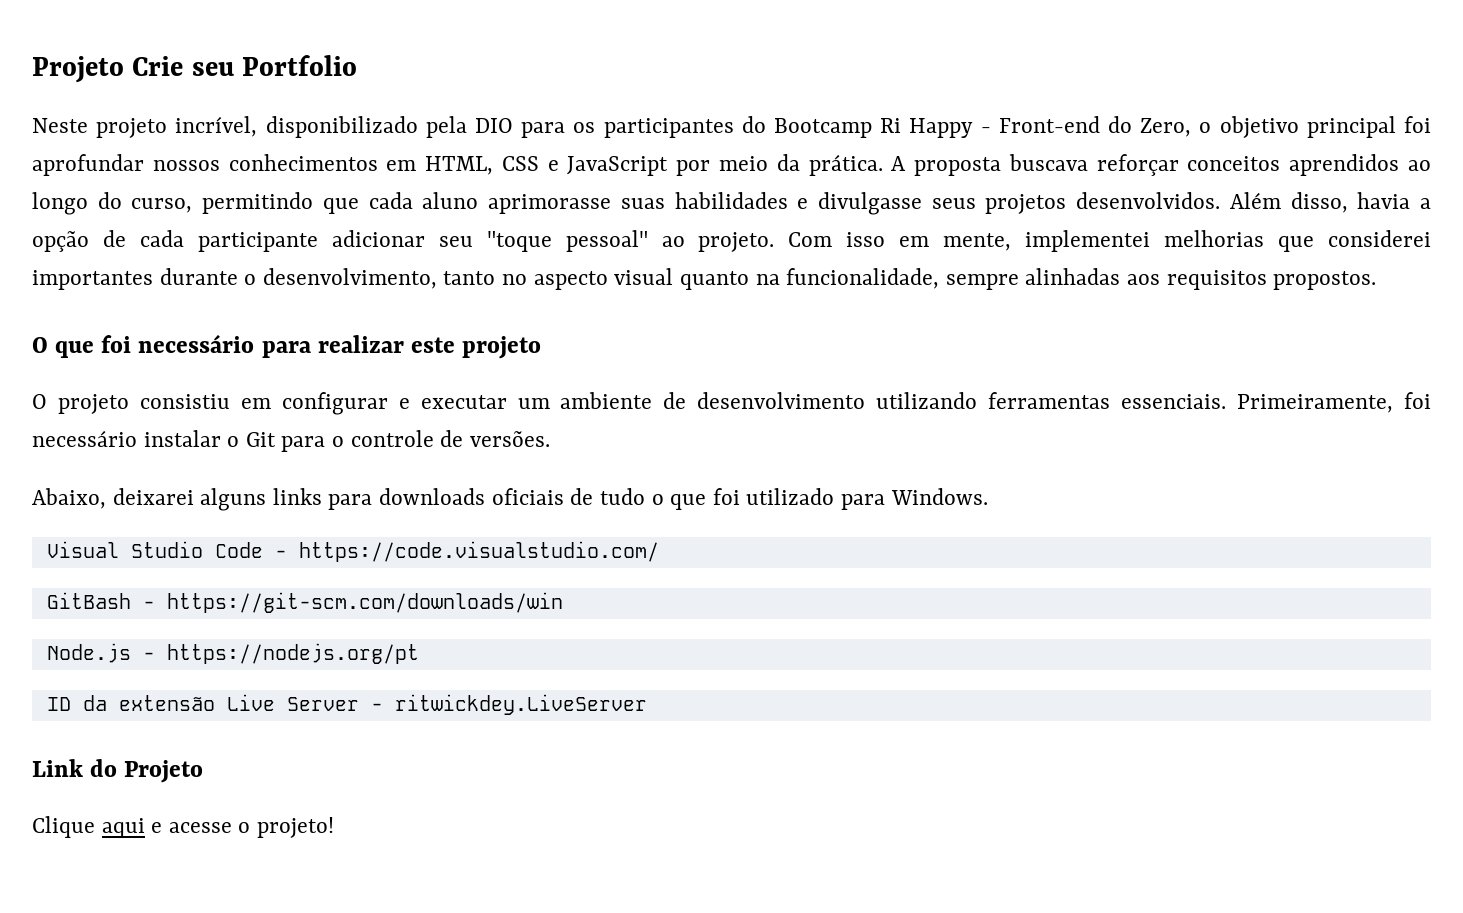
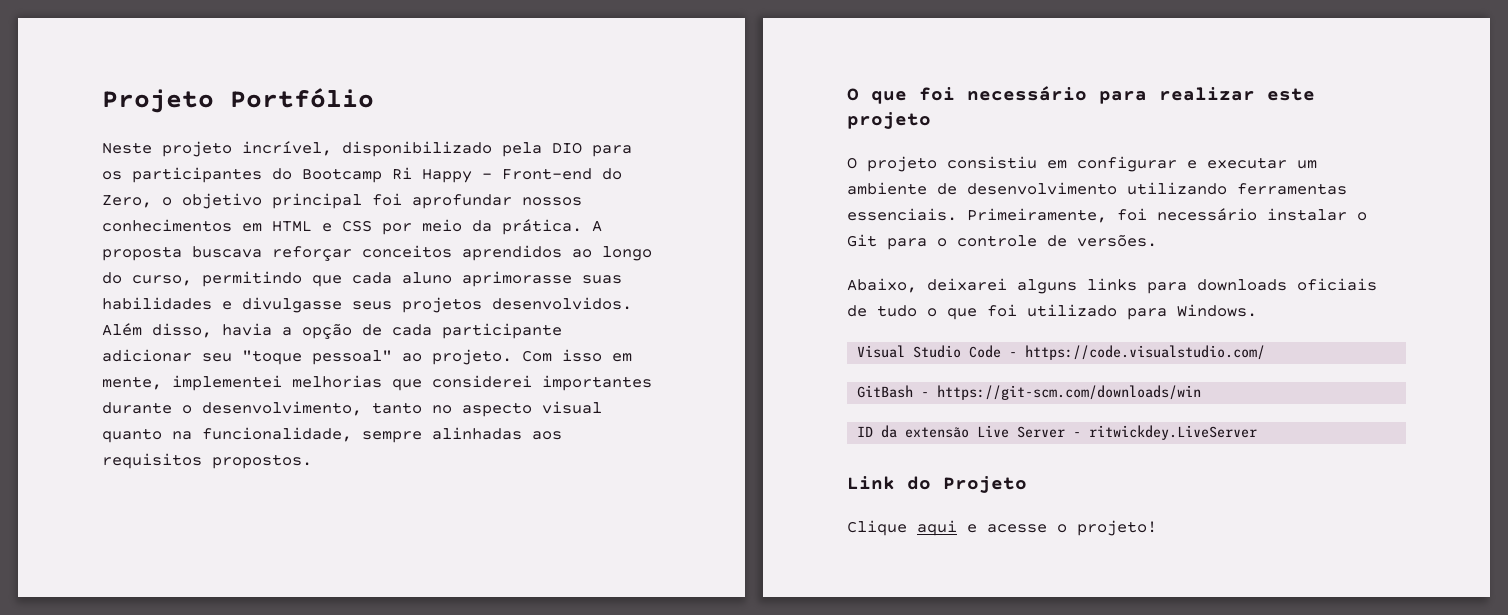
- Projeto Crie seu Portfolio
+ Projeto Portfólio
- Neste projeto incrível, disponibilizado pela DIO para os participantes do Bootcamp Ri Happy - Front-end do Zero, o objetivo principal foi aprofundar nossos conhecimentos em HTML, CSS e JavaScript por meio da prática.
+ Neste projeto incrível, disponibilizado pela DIO para os participantes do Bootcamp Ri Happy - Front-end do Zero, o objetivo principal foi aprofundar nossos conhecimentos em HTML e CSS por meio da prática.
- Node.js - https://nodejs.org/pt

